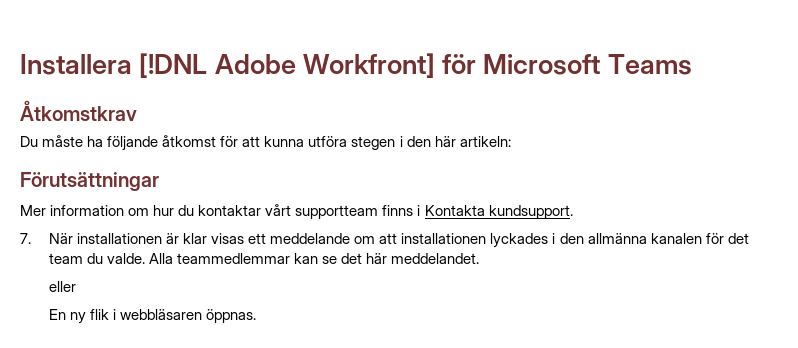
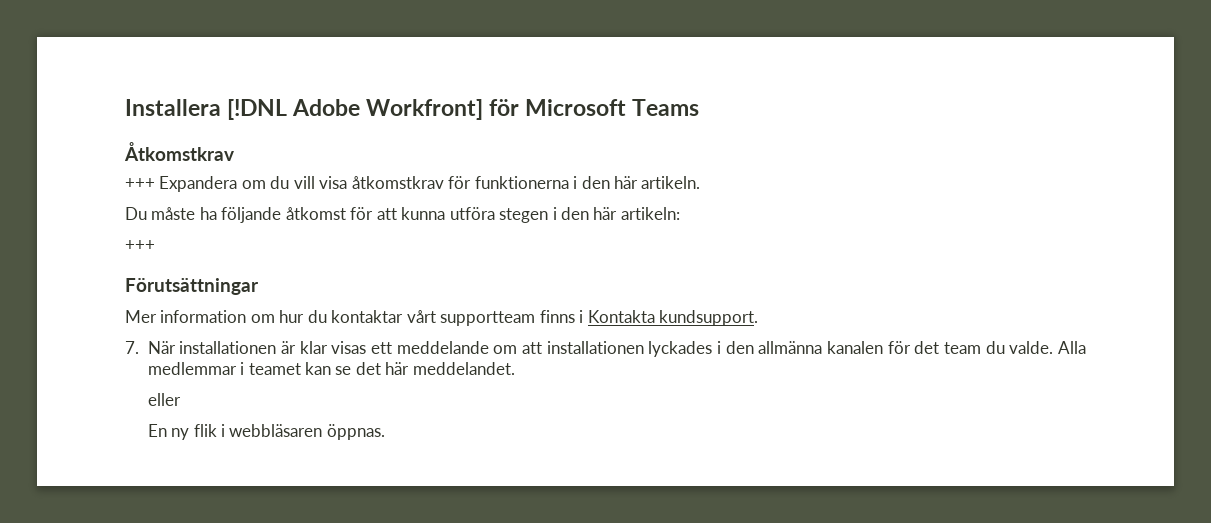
+ +++ Expandera om du vill visa åtkomstkrav för funktionerna i den här artikeln.
  Du måste ha följande åtkomst för att kunna utföra stegen i den här artikeln:
+ +++
- Alla teammedlemmar kan se det här meddelandet.
+ Alla medlemmar i teamet kan se det här meddelandet.

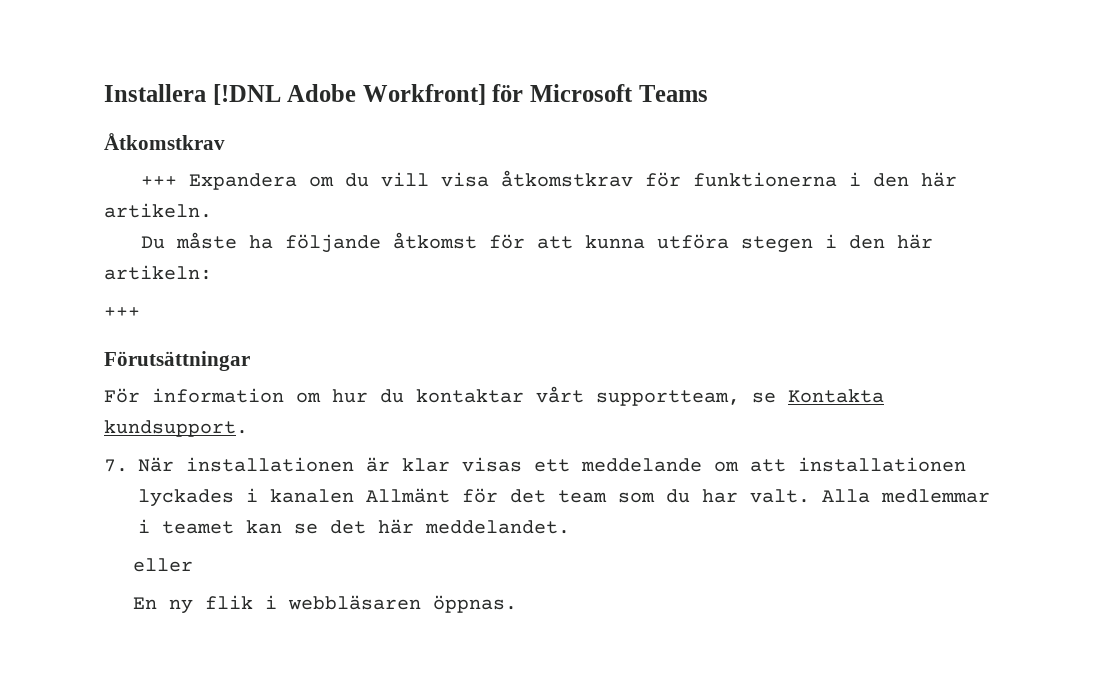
- Mer information om hur du kontaktar vårt supportteam finns i Kontakta kundsupport.
+ För information om hur du kontaktar vårt supportteam, se Kontakta kundsupport.
- 7. När installationen är klar visas ett meddelande om att installationen lyckades i den allmänna kanalen för det team du valde.
+ 7. När installationen är klar visas ett meddelande om att installationen lyckades i kanalen Allmänt för det team som du har valt.

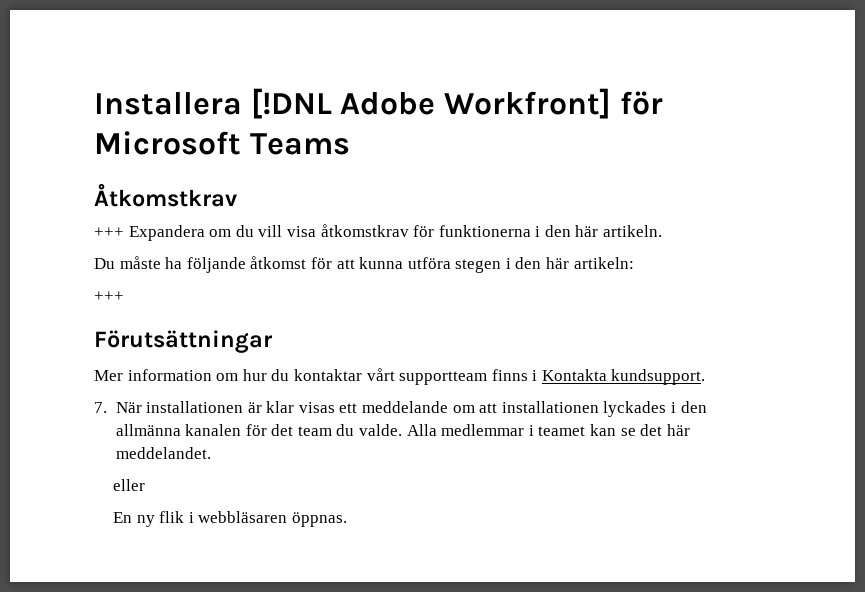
- För information om hur du kontaktar vårt supportteam, se Kontakta kundsupport.
+ Mer information om hur du kontaktar vårt supportteam finns i Kontakta kundsupport.
- 7. När installationen är klar visas ett meddelande om att installationen lyckades i kanalen Allmänt för det team som du har valt.
+ 7. När installationen är klar visas ett meddelande om att installationen lyckades i den allmänna kanalen för det team du valde.

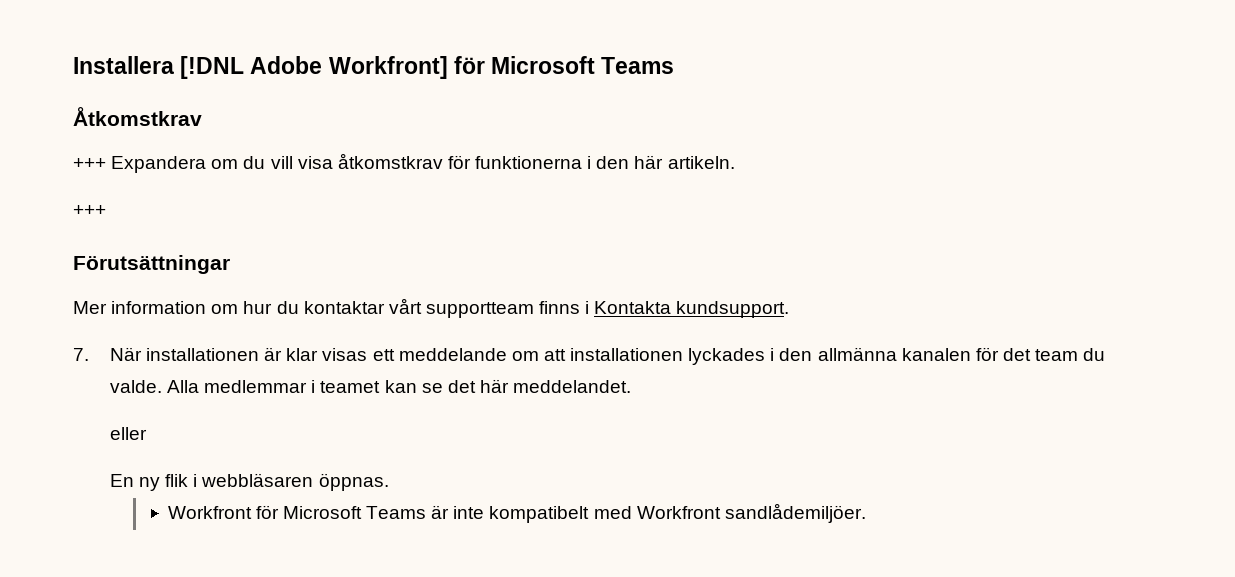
- Du måste ha följande åtkomst för att kunna utföra stegen i den här artikeln:
+ Workfront för Microsoft Teams är inte kompatibelt med Workfront sandlådemiljöer.

